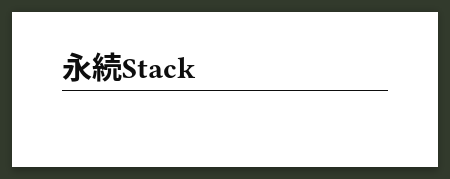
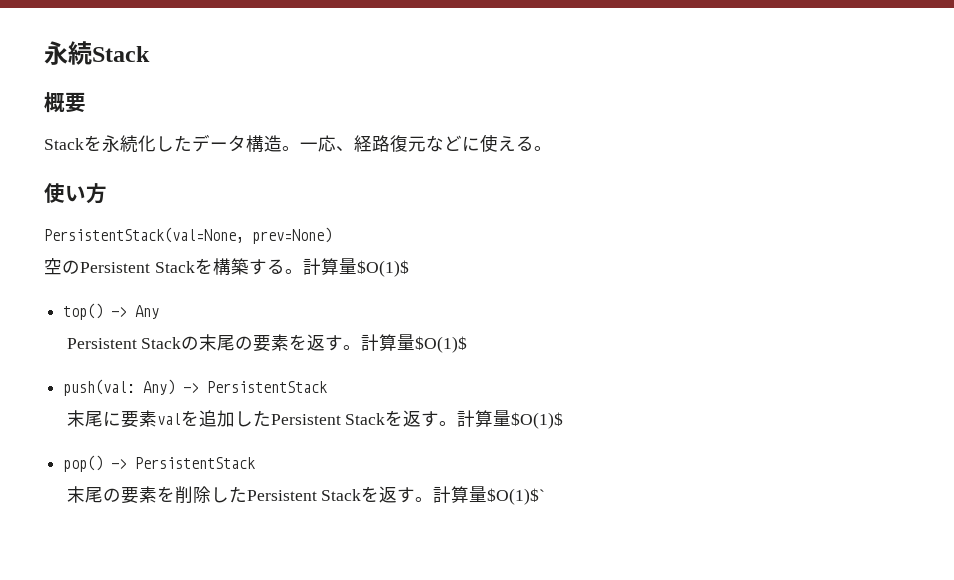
+ 概要
+ Stackを永続化したデータ構造。一応、経路復元などに使える。
+ 使い方
+ PersistentStack(val=None, prev=None)
+ 空のPersistent Stackを構築する。計算量$O(1)$
+ top() -> Any
+ Persistent Stackの末尾の要素を返す。計算量$O(1)$
+ push(val: Any) -> PersistentStack
+ 末尾に要素valを追加したPersistent Stackを返す。計算量$O(1)$
+ pop() -> PersistentStack
+ 末尾の要素を削除したPersistent Stackを返す。計算量$O(1)$`

